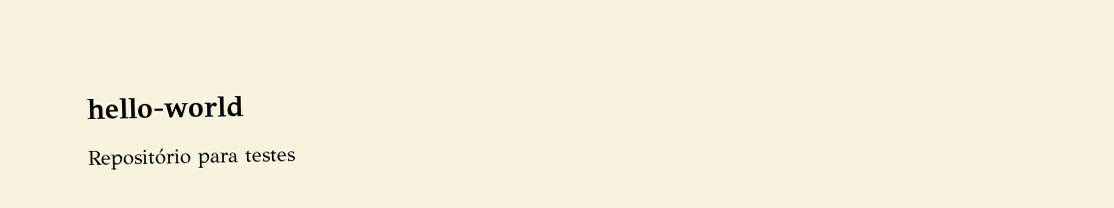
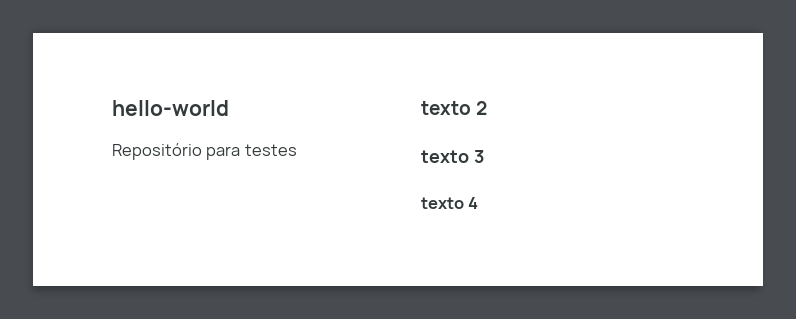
+ texto 2
+ texto 3
+ texto 4

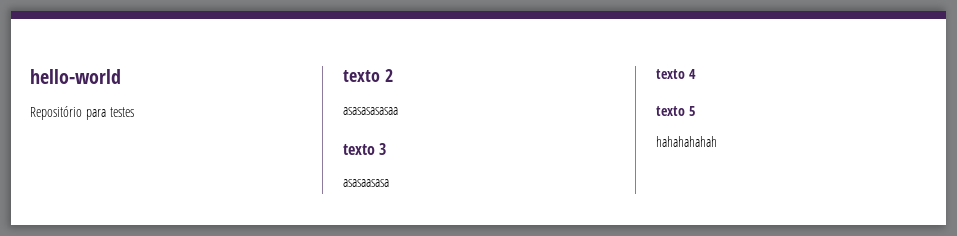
+ asasasasasaa
+ asasaasasa
+ texto 5
+ hahahahahah

